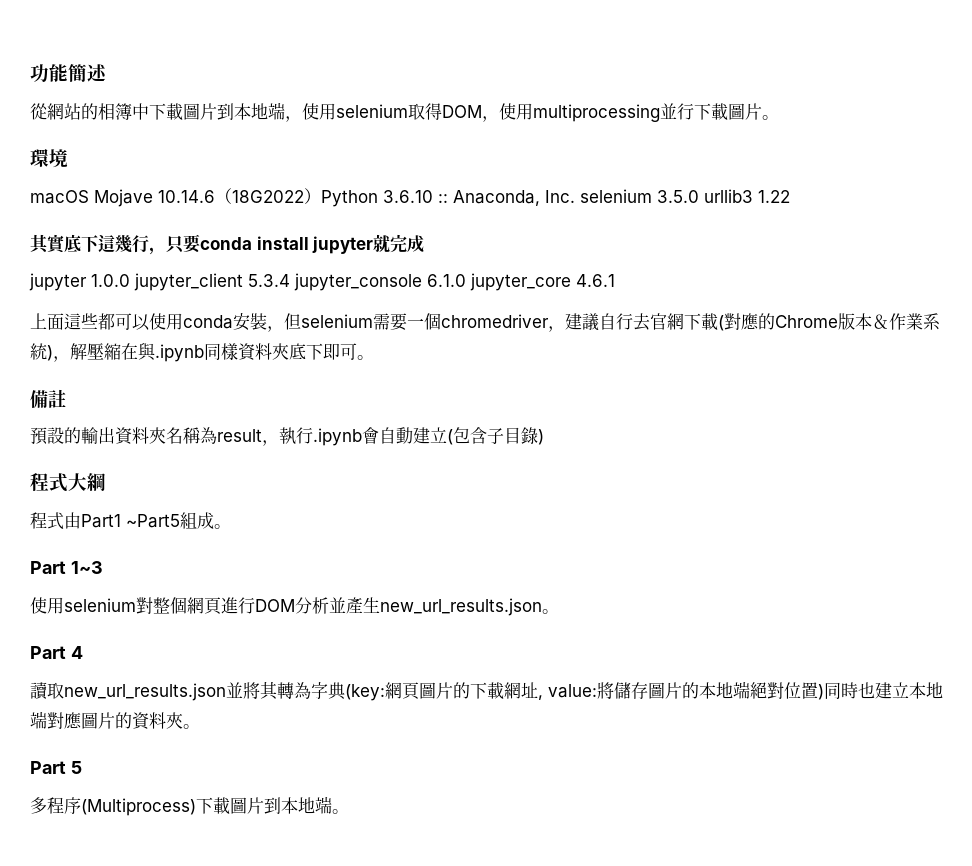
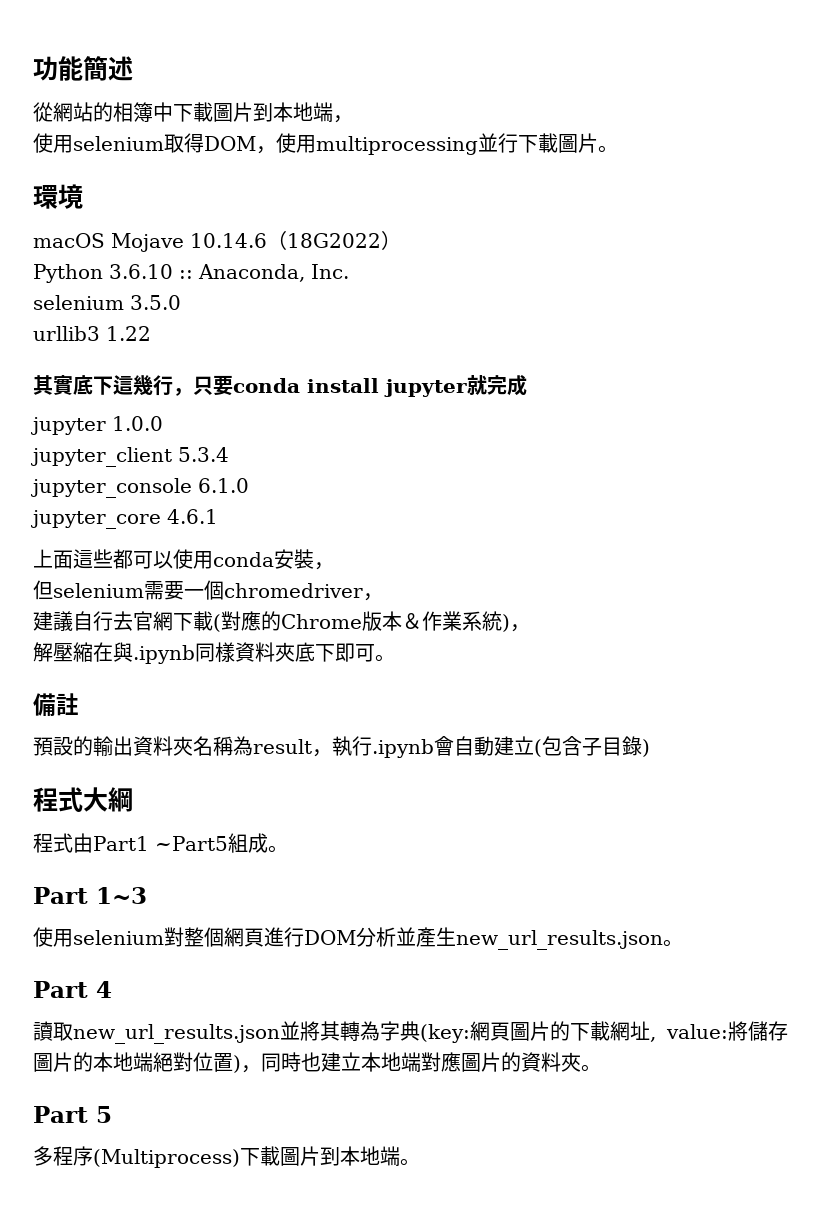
- 從網站的相簿中下載圖片到本地端，使用selenium取得DOM，使用multiprocessing並行下載圖片。
+ 從網站的相簿中下載圖片到本地端，
+ 使用selenium取得DOM，使用multiprocessing並行下載圖片。
- macOS Mojave 10.14.6（18G2022）Python 3.6.10 :: Anaconda, Inc. selenium 3.5.0 urllib3 1.22
+ macOS Mojave 10.14.6（18G2022）
+ Python 3.6.10 :: Anaconda, Inc.
+ selenium 3.5.0
+ urllib3 1.22
- jupyter 1.0.0 jupyter_client 5.3.4 jupyter_console 6.1.0 jupyter_core 4.6.1
+ jupyter 1.0.0
+ jupyter_client 5.3.4
+ jupyter_console 6.1.0
+ jupyter_core 4.6.1
- 上面這些都可以使用conda安裝，但selenium需要一個chromedriver，建議自行去官網下載(對應的Chrome版本＆作業系統)，解壓縮在與.ipynb同樣資料夾底下即可。
+ 上面這些都可以使用conda安裝，
+ 但selenium需要一個chromedriver，
+ 建議自行去官網下載(對應的Chrome版本＆作業系統)，
+ 解壓縮在與.ipynb同樣資料夾底下即可。
- 讀取new_url_results.json並將其轉為字典(key:網頁圖片的下載網址, value:將儲存圖片的本地端絕對位置)同時也建立本地端對應圖片的資料夾。
+ 讀取new_url_results.json並將其轉為字典(key:網頁圖片的下載網址, value:將儲存圖片的本地端絕對位置)，同時也建立本地端對應圖片的資料夾。

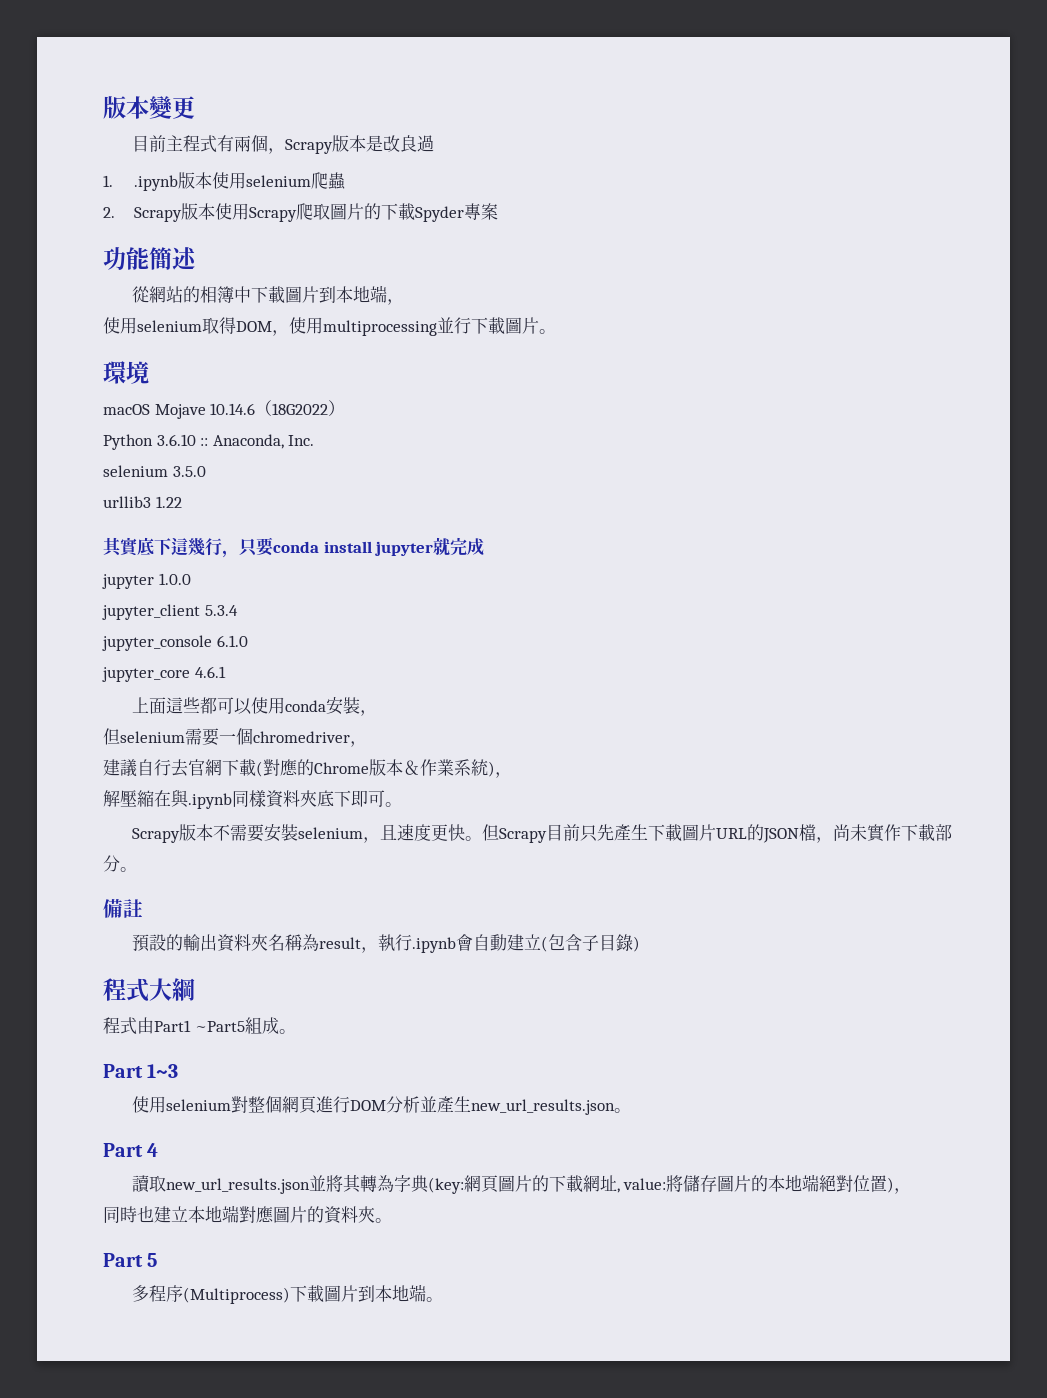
+ 版本變更
+ 目前主程式有兩個，Scrapy版本是改良過
+ 1. .ipynb版本使用selenium爬蟲
+ 2. Scrapy版本使用Scrapy爬取圖片的下載Spyder專案
+ Scrapy版本不需要安裝selenium，且速度更快。但Scrapy目前只先產生下載圖片URL的JSON檔，尚未實作下載部分。
- 讀取new_url_results.json並將其轉為字典(key:網頁圖片的下載網址, value:將儲存圖片的本地端絕對位置)，同時也建立本地端對應圖片的資料夾。
+ 讀取new_url_results.json並將其轉為字典(key:網頁圖片的下載網址, value:將儲存圖片的本地端絕對位置)，
+ 同時也建立本地端對應圖片的資料夾。

